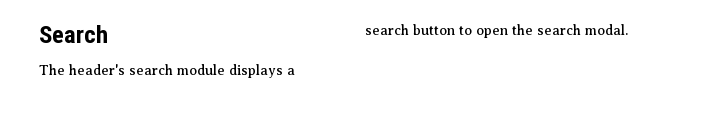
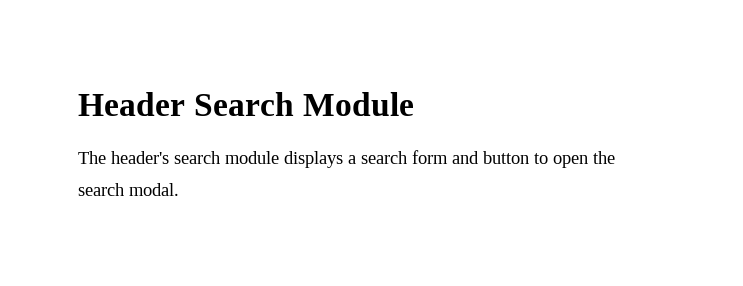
- Search
+ Header Search Module
- The header's search module displays a search button to open the search modal.
+ The header's search module displays a search form and button to open the search modal.

